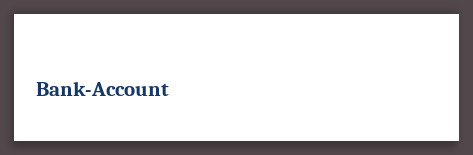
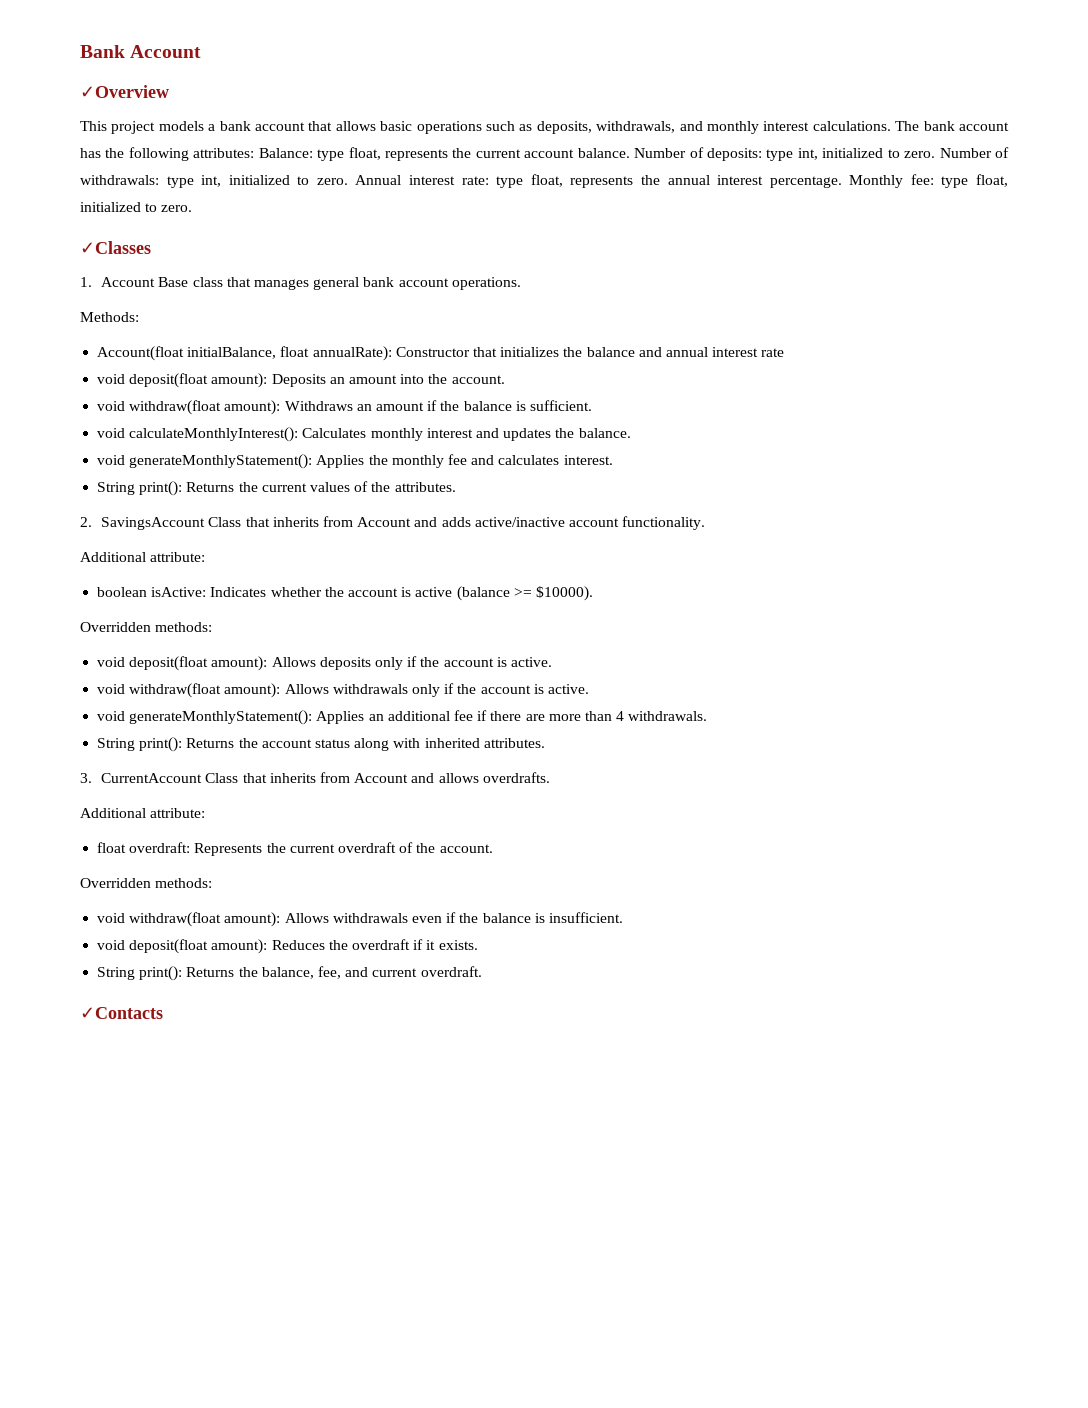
- Bank-Account
+ Bank Account
+ ✓Overview
+ This project models a bank account that allows basic operations such as deposits, withdrawals, and monthly interest calculations. The bank account has the following attributes: Balance: type float, represents the current account balance. Number of deposits: type int, initialized to zero. Number of withdrawals: type int, initialized to zero. Annual interest rate: type float, represents the annual interest percentage. Monthly fee: type float, initialized to zero.
+ ✓Classes
+ 1. Account Base class that manages general bank account operations.
+ Methods:
+ Account(float initialBalance, float annualRate): Constructor that initializes the balance and annual interest rate
+ void deposit(float amount): Deposits an amount into the account.
+ void withdraw(float amount): Withdraws an amount if the balance is sufficient.
+ void calculateMonthlyInterest(): Calculates monthly interest and updates the balance.
+ void generateMonthlyStatement(): Applies the monthly fee and calculates interest.
+ String print(): Returns the current values of the attributes.
+ 2. SavingsAccount Class that inherits from Account and adds active/inactive account functionality.
+ Additional attribute:
+ boolean isActive: Indicates whether the account is active (balance >= $10000).
+ Overridden methods:
+ void deposit(float amount): Allows deposits only if the account is active.
+ void withdraw(float amount): Allows withdrawals only if the account is active.
+ void generateMonthlyStatement(): Applies an additional fee if there are more than 4 withdrawals.
+ String print(): Returns the account status along with inherited attributes.
+ 3. CurrentAccount Class that inherits from Account and allows overdrafts.
+ Additional attribute:
+ float overdraft: Represents the current overdraft of the account.
+ Overridden methods:
+ void withdraw(float amount): Allows withdrawals even if the balance is insufficient.
+ void deposit(float amount): Reduces the overdraft if it exists.
+ String print(): Returns the balance, fee, and current overdraft.
+ ✓Contacts

